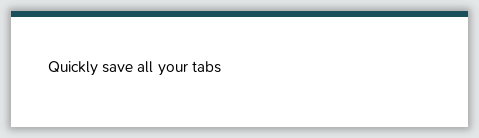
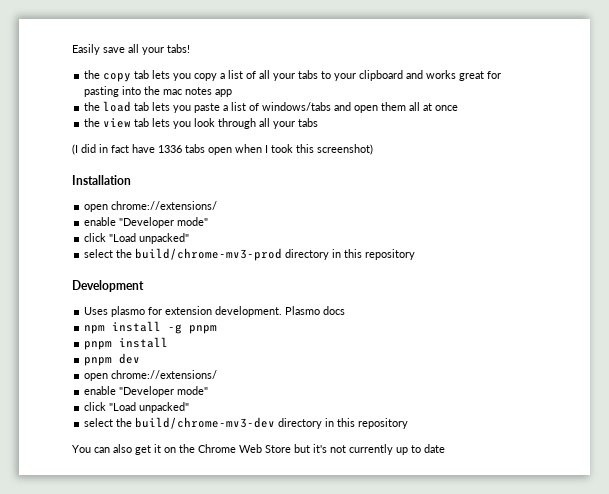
- Quickly save all your tabs
+ Easily save all your tabs!
+ the copy tab lets you copy a list of all your tabs to your clipboard and works great for pasting into the mac notes app
+ the load tab lets you paste a list of windows/tabs and open them all at once
+ the view tab lets you look through all your tabs
+ (I did in fact have 1336 tabs open when I took this screenshot)
+ Installation
+ open chrome://extensions/
+ enable "Developer mode"
+ click "Load unpacked"
+ select the build/chrome-mv3-prod directory in this repository
+ Development
+ Uses plasmo for extension development. Plasmo docs
+ npm install -g pnpm
+ pnpm install
+ pnpm dev
+ open chrome://extensions/
+ enable "Developer mode"
+ click "Load unpacked"
+ select the build/chrome-mv3-dev directory in this repository
+ You can also get it on the Chrome Web Store but it's not currently up to date

